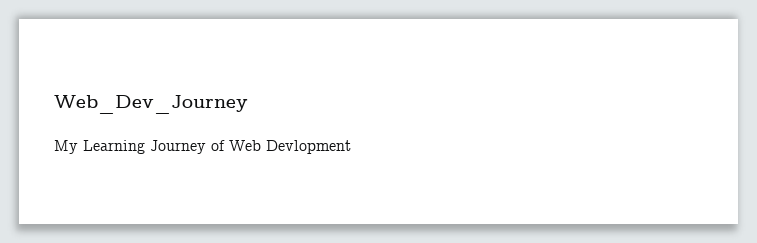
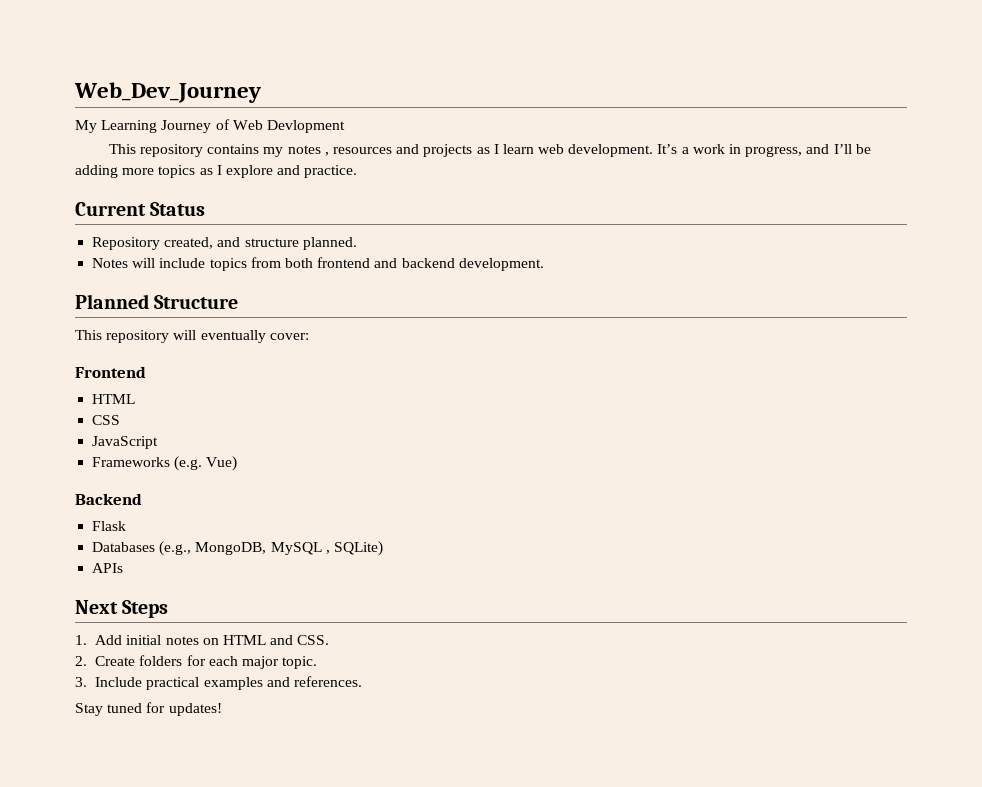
+ This repository contains my notes , resources and projects as I learn web development. It’s a work in progress, and I’ll be adding more topics as I explore and practice.
+ Current Status
+ Repository created, and structure planned.
+ Notes will include topics from both frontend and backend development.
+ Planned Structure
+ This repository will eventually cover:
+ Frontend
+ HTML
+ CSS
+ JavaScript
+ Frameworks (e.g. Vue)
+ Backend
+ Flask
+ Databases (e.g., MongoDB, MySQL , SQLite)
+ APIs
+ Next Steps
+ 1. Add initial notes on HTML and CSS.
+ 2. Create folders for each major topic.
+ 3. Include practical examples and references.
+ Stay tuned for updates!

